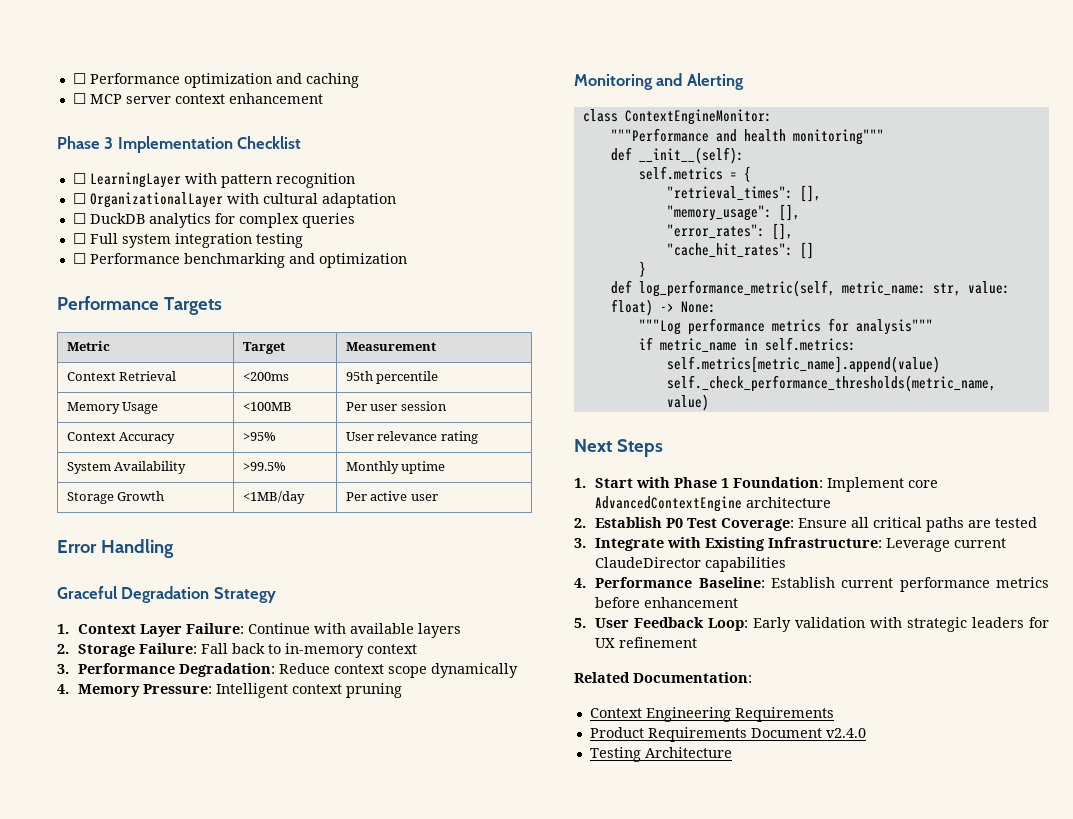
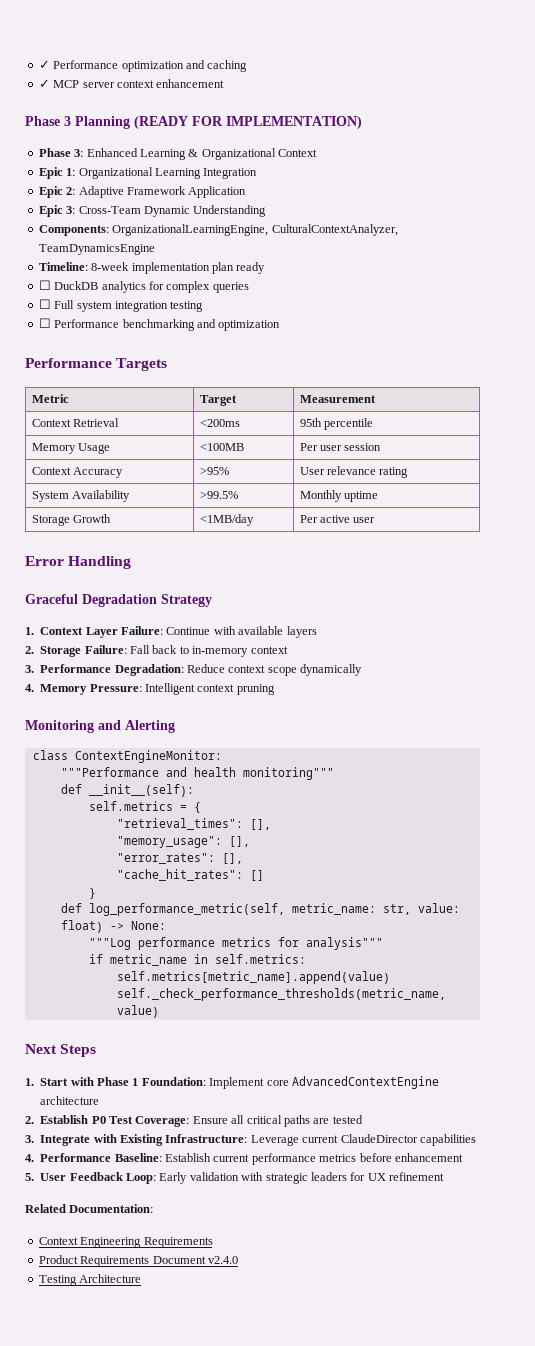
- ☐ Performance optimization and caching
+ ✓ Performance optimization and caching
- ☐ MCP server context enhancement
+ ✓ MCP server context enhancement
- Phase 3 Implementation Checklist
- ☐ LearningLayer with pattern recognition
- ☐ OrganizationalLayer with cultural adaptation
+ Phase 3 Planning (READY FOR IMPLEMENTATION)
+ Phase 3: Enhanced Learning & Organizational Context
+ Epic 1: Organizational Learning Integration
+ Epic 2: Adaptive Framework Application
+ Epic 3: Cross-Team Dynamic Understanding
+ Components: OrganizationalLearningEngine, CulturalContextAnalyzer, TeamDynamicsEngine
+ Timeline: 8-week implementation plan ready

